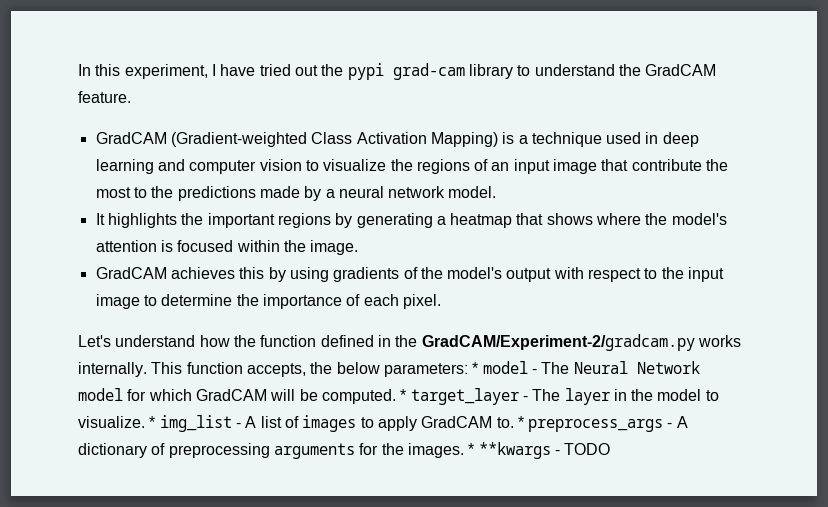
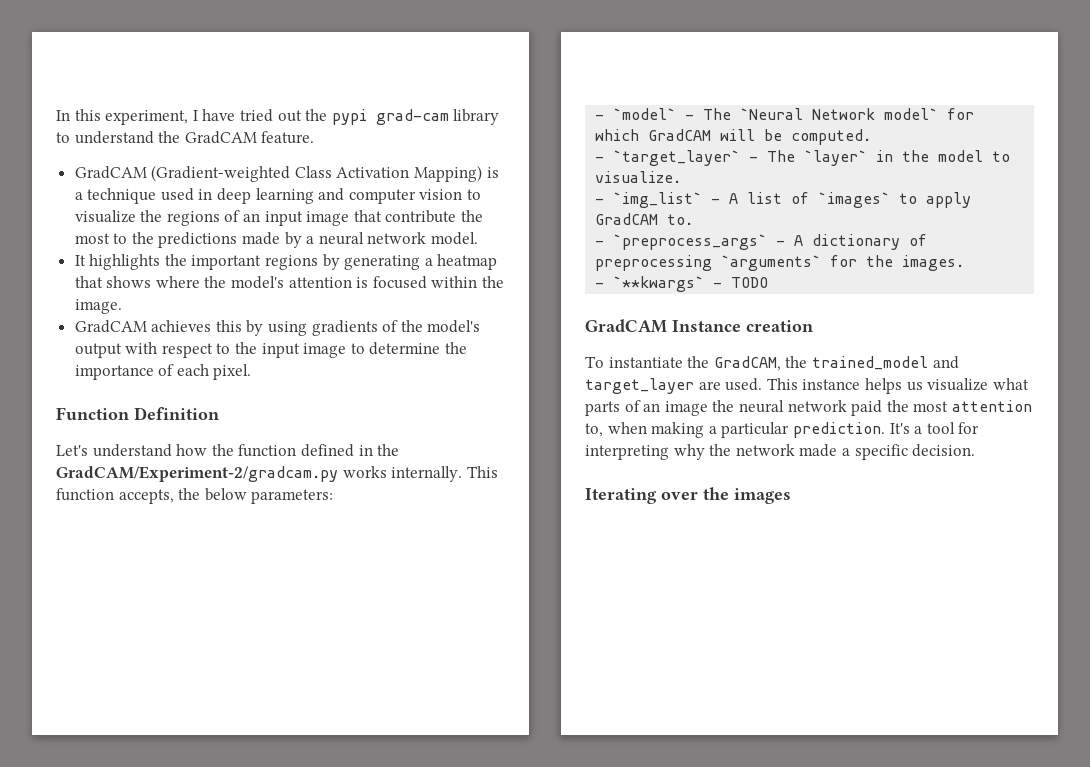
+ Function Definition
- This function accepts, the below parameters: * model - The Neural Network model for which GradCAM will be computed. * target_layer - The layer in the model to visualize. * img_list - A list of images to apply GradCAM to. * preprocess_args - A dictionary of preprocessing arguments for the images. * **kwargs - TODO
+ This function accepts, the below parameters:
+ - `model` - The `Neural Network model` for which GradCAM will be computed.
+ - `target_layer` - The `layer` in the model to visualize.
+ - `img_list` - A list of `images` to apply GradCAM to.
+ - `preprocess_args` - A dictionary of preprocessing `arguments` for the images.
+ - `**kwargs` - TODO
+ GradCAM Instance creation
+ To instantiate the GradCAM, the trained_model and target_layer are used. This instance helps us visualize what parts of an image the neural network paid the most attention to, when making a particular prediction. It's a tool for interpreting why the network made a specific decision.
+ Iterating over the images

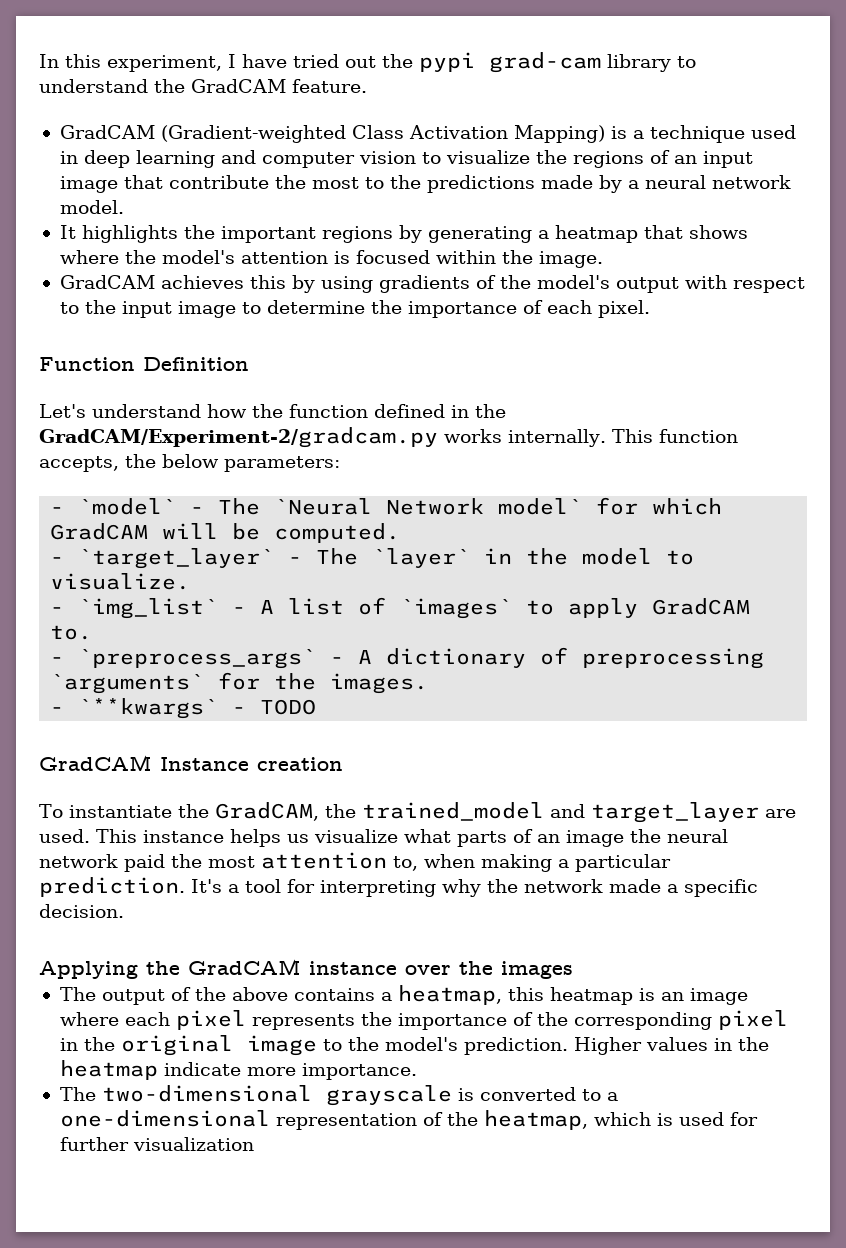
- Iterating over the images
+ Applying the GradCAM instance over the images
+ The output of the above contains a heatmap, this heatmap is an image where each pixel represents the importance of the corresponding pixel in the original image to the model's prediction. Higher values in the heatmap indicate more importance.
+ The two-dimensional grayscale is converted to a one-dimensional representation of the heatmap, which is used for further visualization

